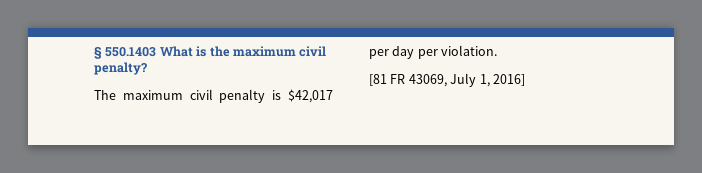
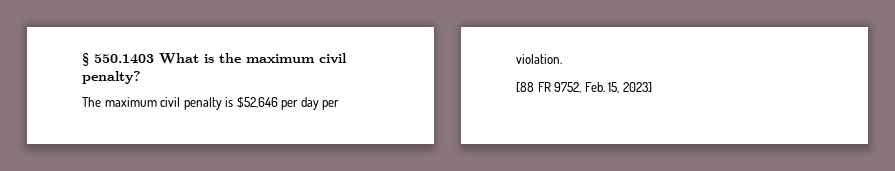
- The maximum civil penalty is $42,017 per day per violation.
+ The maximum civil penalty is $52,646 per day per violation.
- [81 FR 43069, July 1, 2016]
+ [88 FR 9752, Feb. 15, 2023]

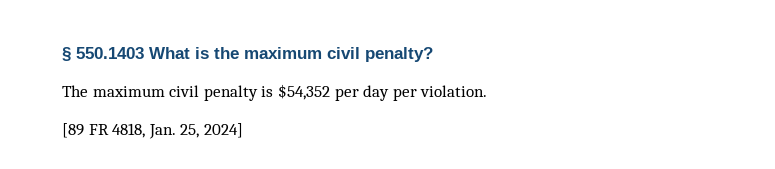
- The maximum civil penalty is $52,646 per day per violation.
+ The maximum civil penalty is $54,352 per day per violation.
- [88 FR 9752, Feb. 15, 2023]
+ [89 FR 4818, Jan. 25, 2024]

